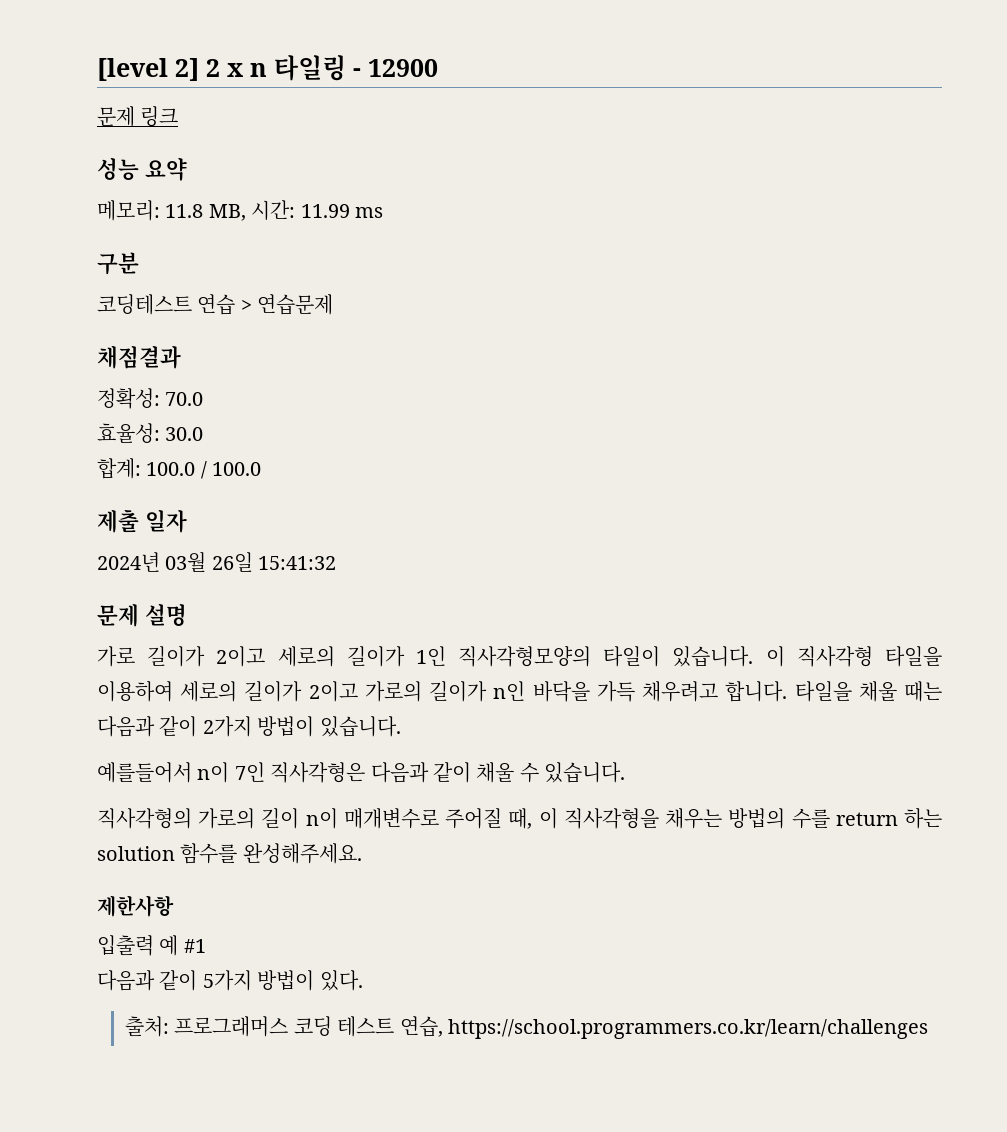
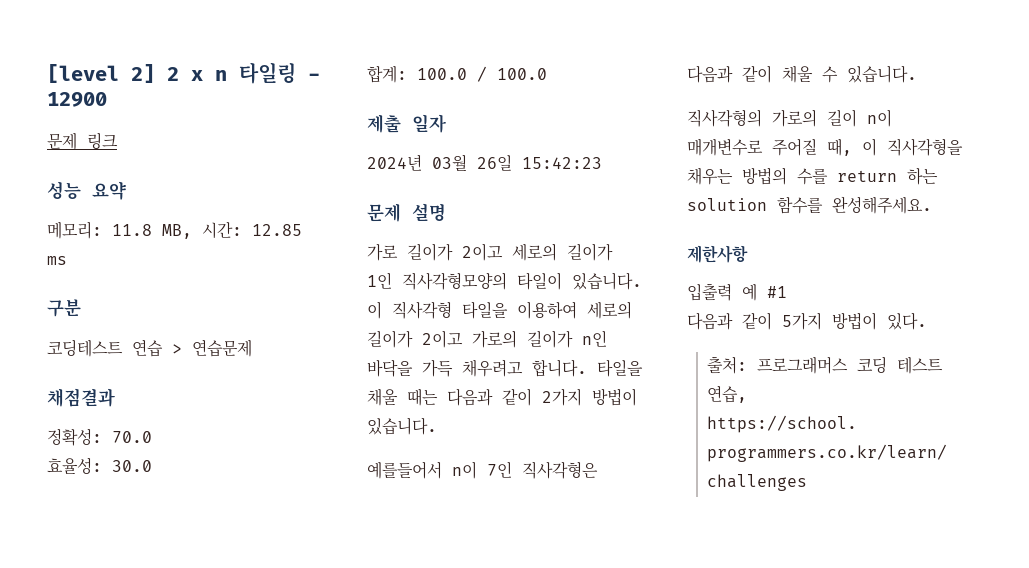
- 메모리: 11.8 MB, 시간: 11.99 ms
+ 메모리: 11.8 MB, 시간: 12.85 ms
- 2024년 03월 26일 15:41:32
+ 2024년 03월 26일 15:42:23

